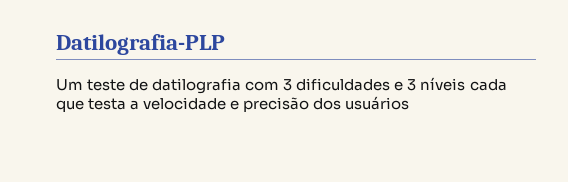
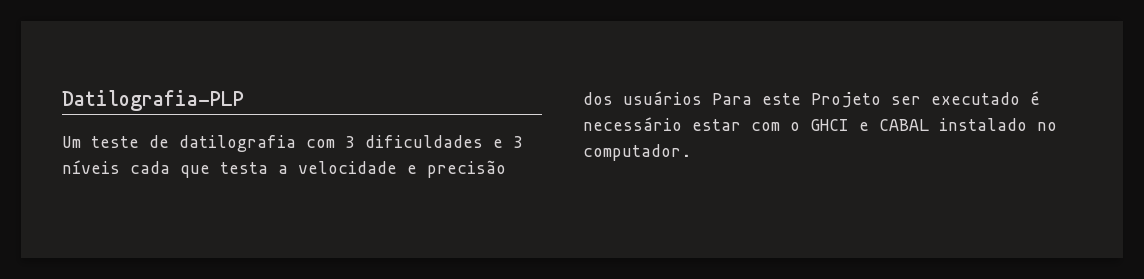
- Um teste de datilografia com 3 dificuldades e 3 níveis cada que testa a velocidade e precisão dos usuários
+ Um teste de datilografia com 3 dificuldades e 3 níveis cada que testa a velocidade e precisão dos usuários Para este Projeto ser executado é necessário estar com o GHCI e CABAL instalado no computador.

